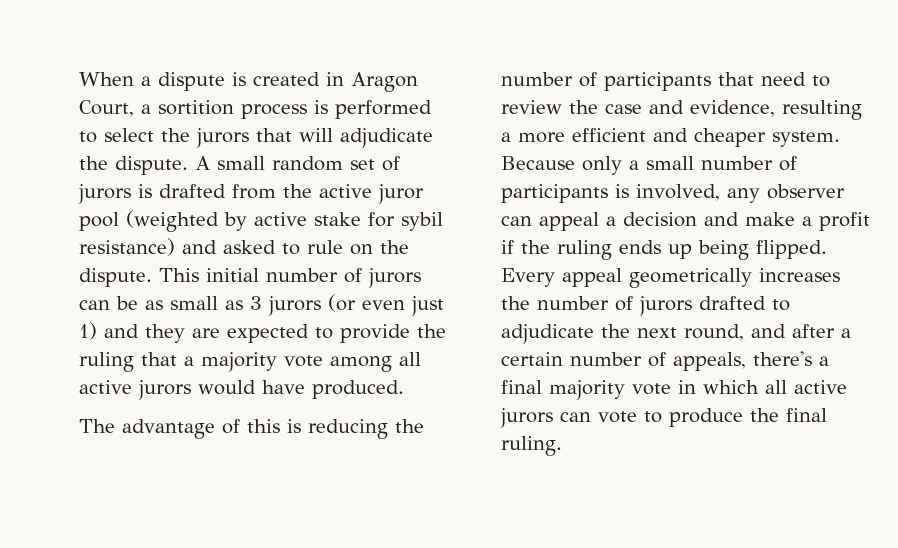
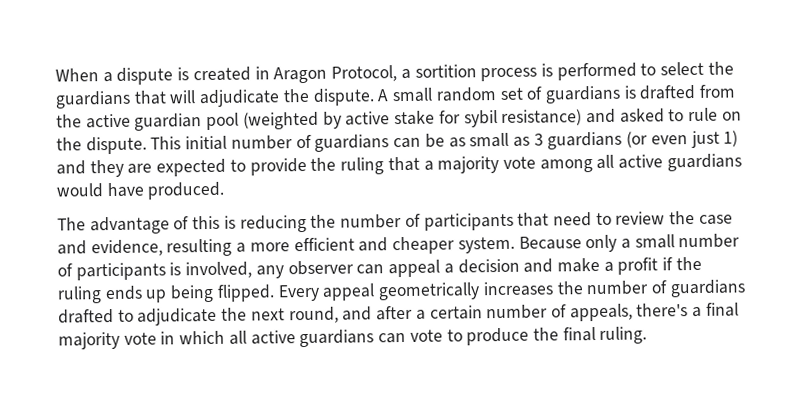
- When a dispute is created in Aragon Court, a sortition process is performed to select the jurors that will adjudicate the dispute.
+ When a dispute is created in Aragon Protocol, a sortition process is performed to select the guardians that will adjudicate the dispute.
- A small random set of jurors is drafted from the active juror pool (weighted by active stake for sybil resistance) and asked to rule on the dispute.
+ A small random set of guardians is drafted from the active guardian pool (weighted by active stake for sybil resistance) and asked to rule on the dispute.
- This initial number of jurors can be as small as 3 jurors (or even just 1) and they are expected to provide the ruling that a majority vote among all active jurors would have produced.
+ This initial number of guardians can be as small as 3 guardians (or even just 1) and they are expected to provide the ruling that a majority vote among all active guardians would have produced.
- Every appeal geometrically increases the number of jurors drafted to adjudicate the next round, and after a certain number of appeals, there's a final majority vote in which all active jurors can vote to produce the final ruling.
+ Every appeal geometrically increases the number of guardians drafted to adjudicate the next round, and after a certain number of appeals, there's a final majority vote in which all active guardians can vote to produce the final ruling.

